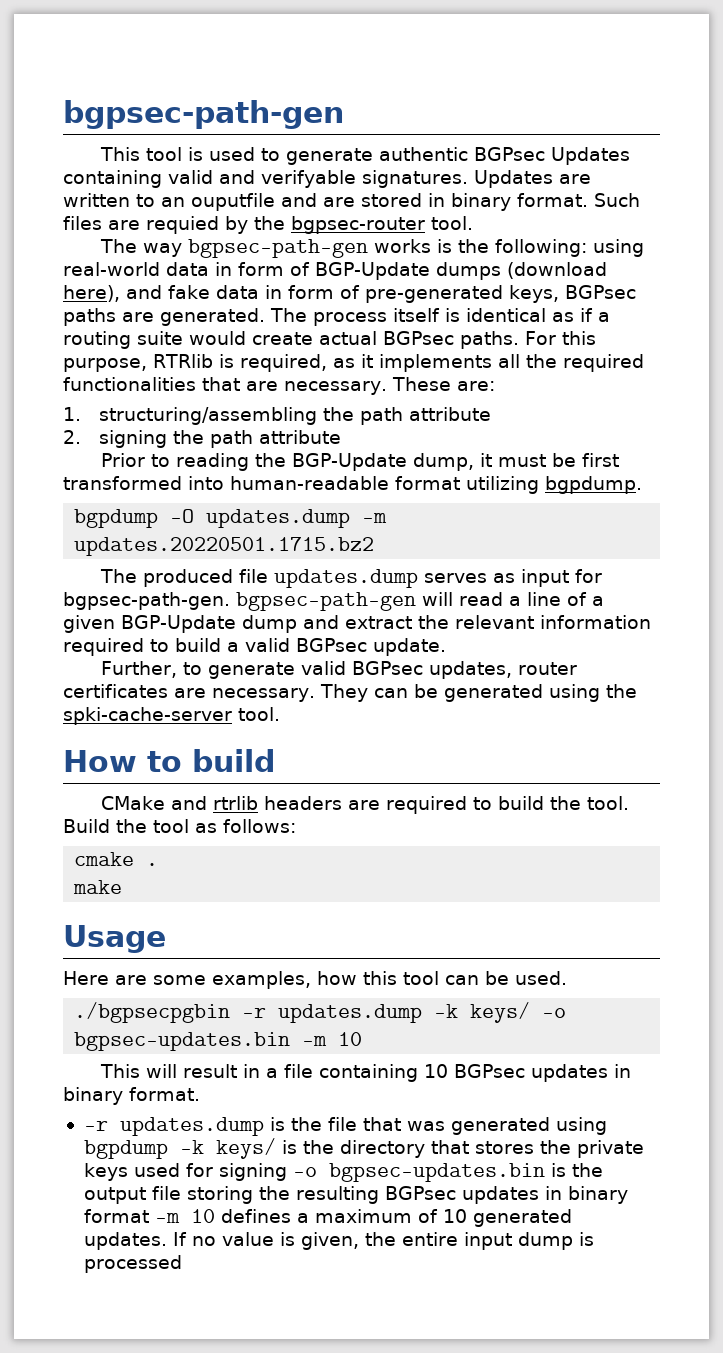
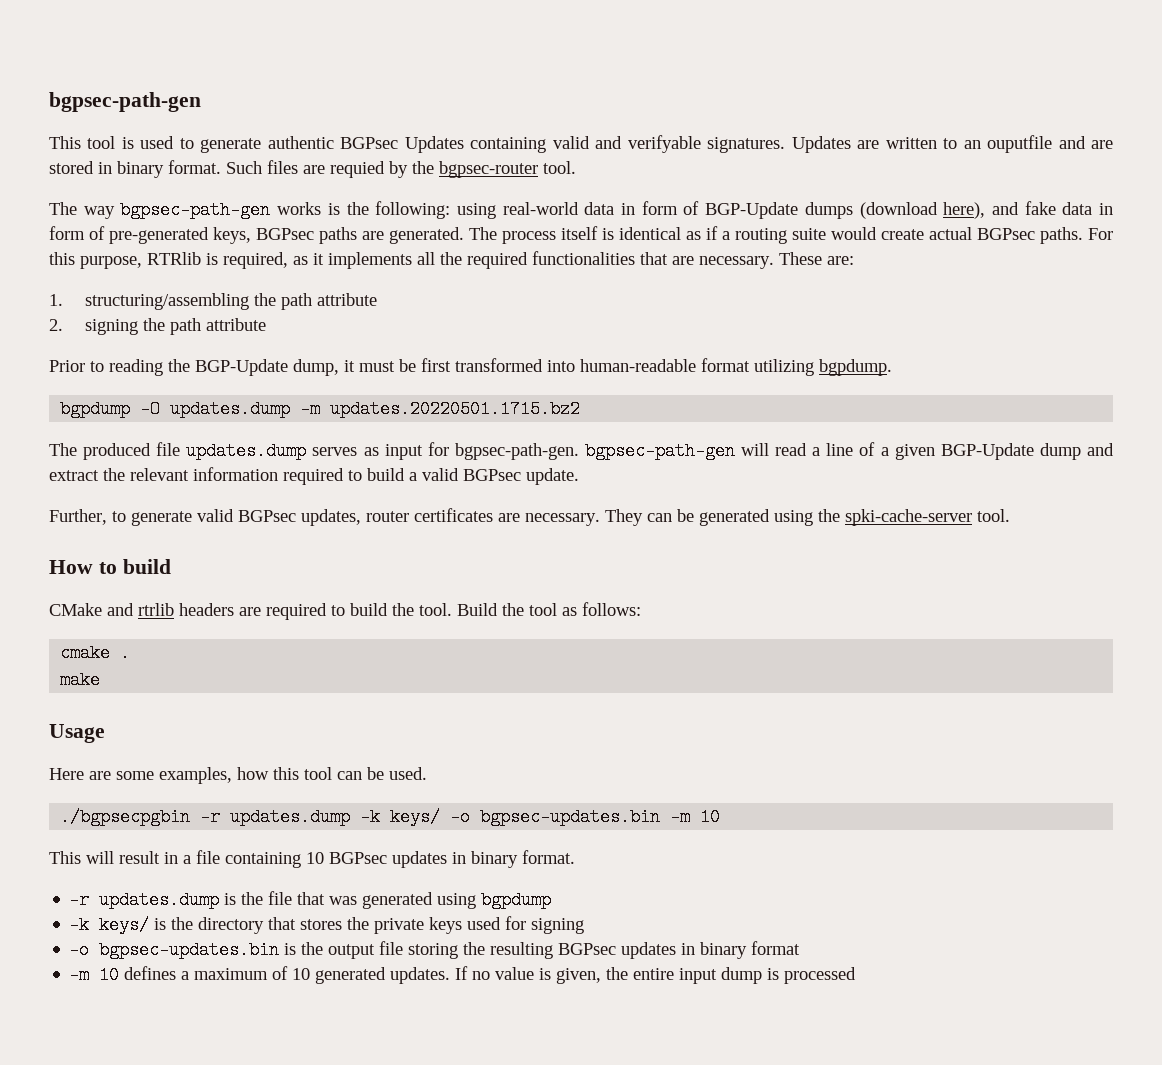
- -r updates.dump is the file that was generated using bgpdump -k keys/ is the directory that stores the private keys used for signing -o bgpsec-updates.bin is the output file storing the resulting BGPsec updates in binary format -m 10 defines a maximum of 10 generated updates.
+ -r updates.dump is the file that was generated using bgpdump
+ -k keys/ is the directory that stores the private keys used for signing
+ -o bgpsec-updates.bin is the output file storing the resulting BGPsec updates in binary format
+ -m 10 defines a maximum of 10 generated updates.

